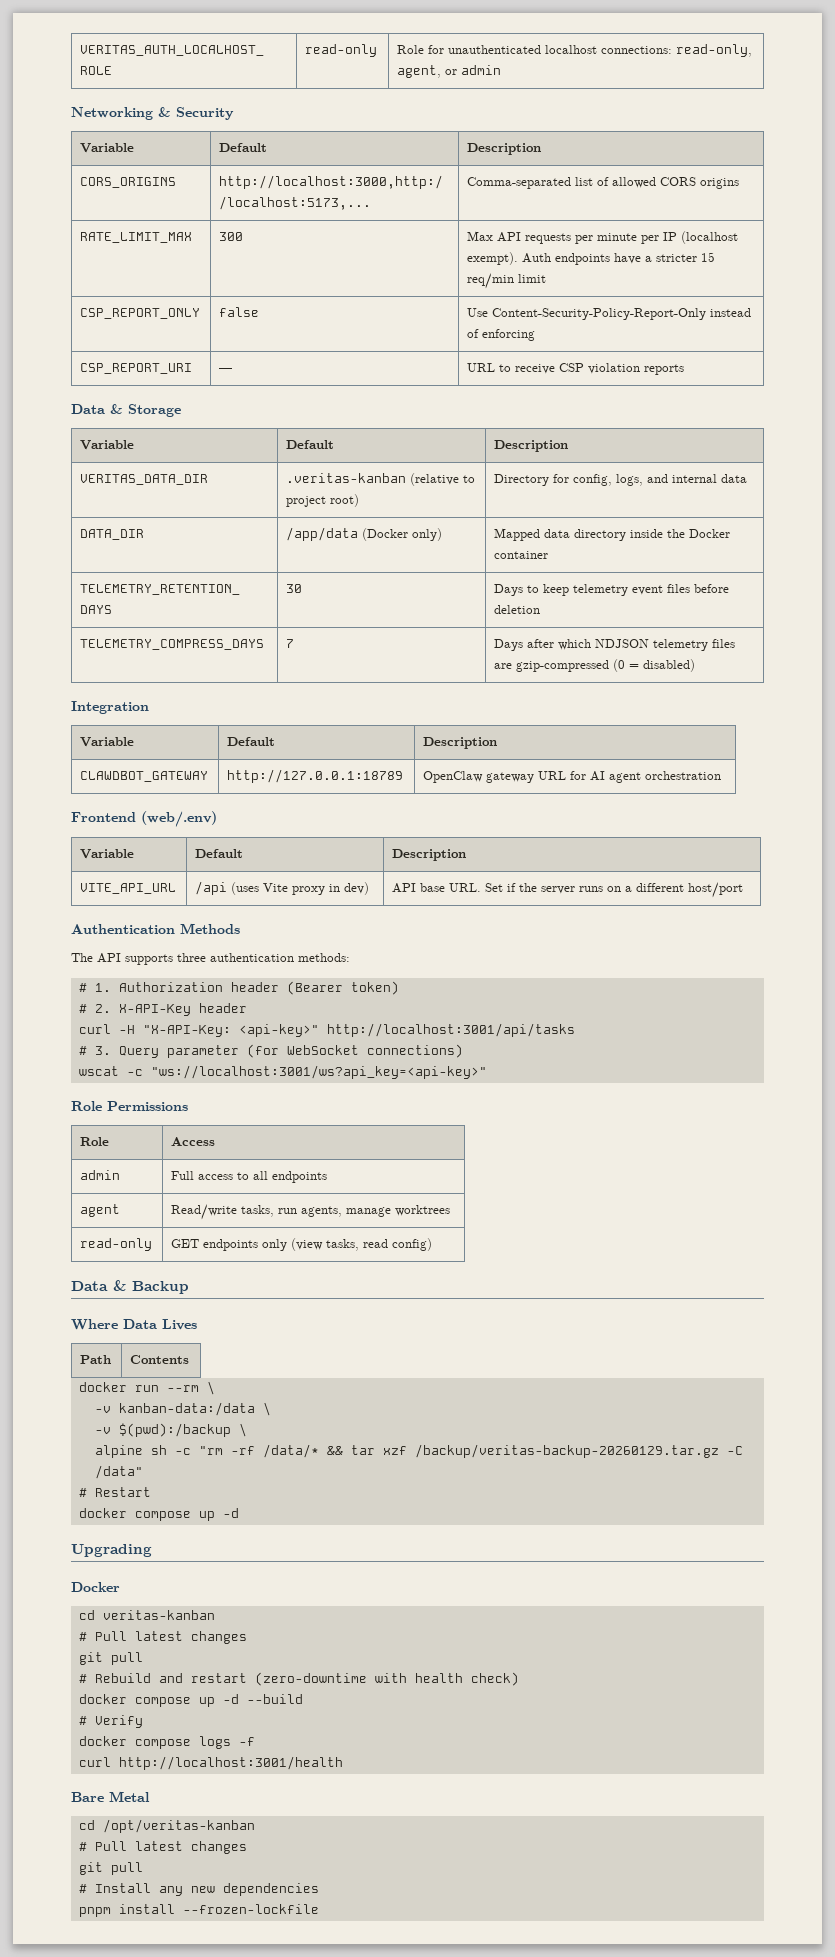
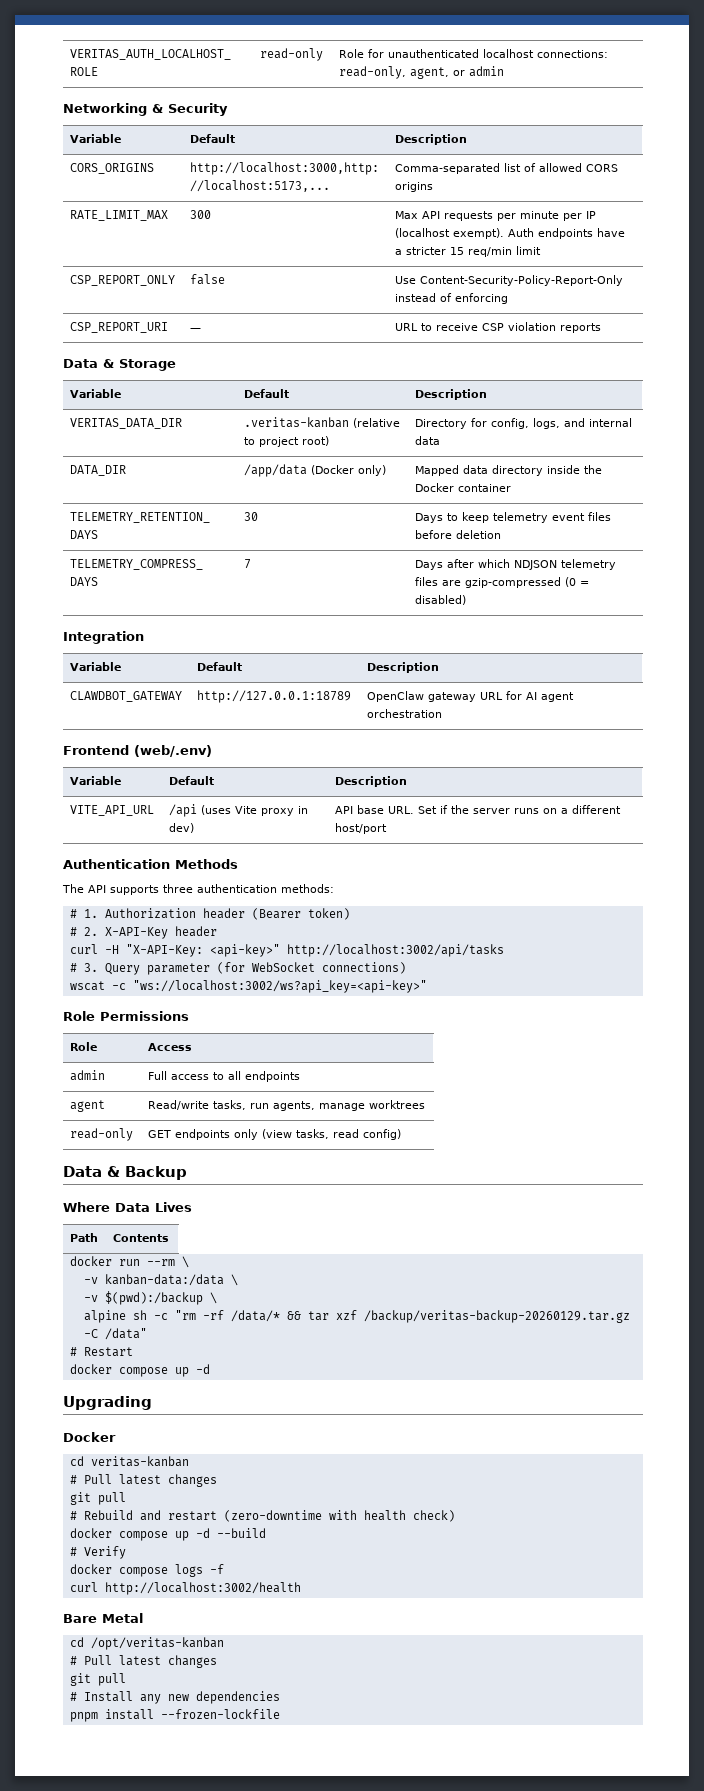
- curl -H "X-API-Key: <api-key>" http://localhost:3001/api/tasks
+ curl -H "X-API-Key: <api-key>" http://localhost:3002/api/tasks
- wscat -c "ws://localhost:3001/ws?api_key=<api-key>"
+ wscat -c "ws://localhost:3002/ws?api_key=<api-key>"
- curl http://localhost:3001/health
+ curl http://localhost:3002/health

